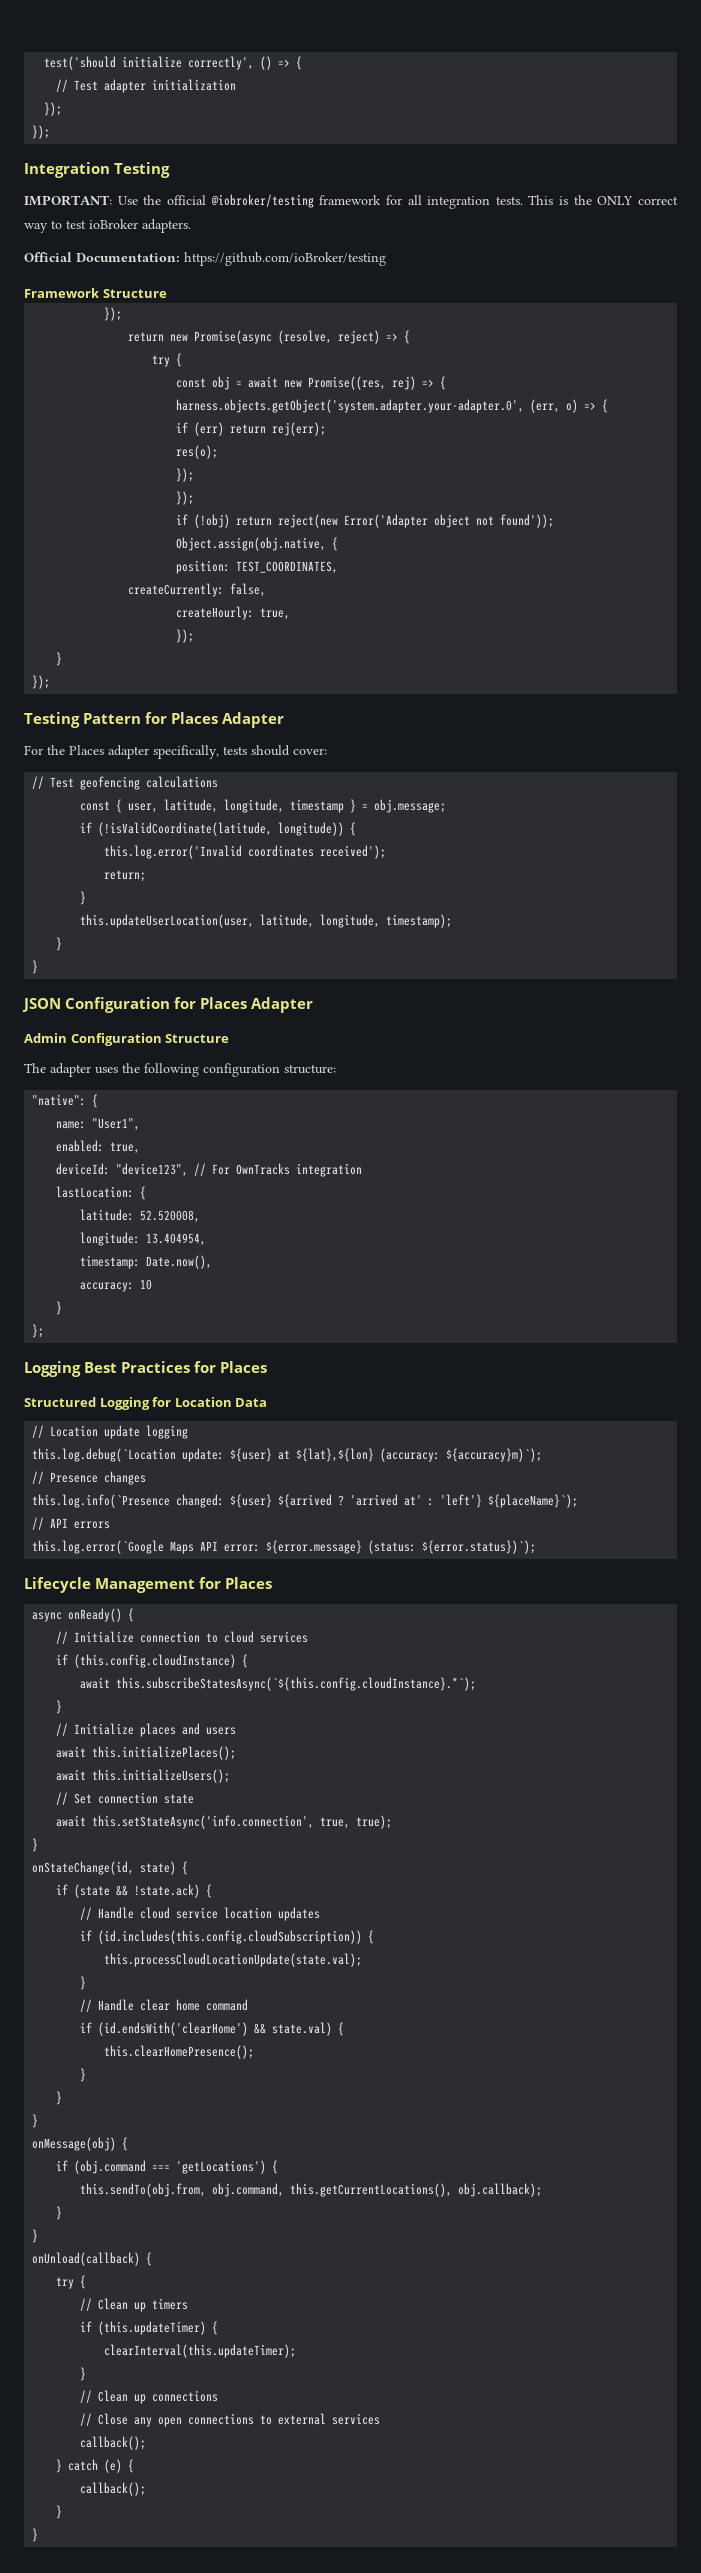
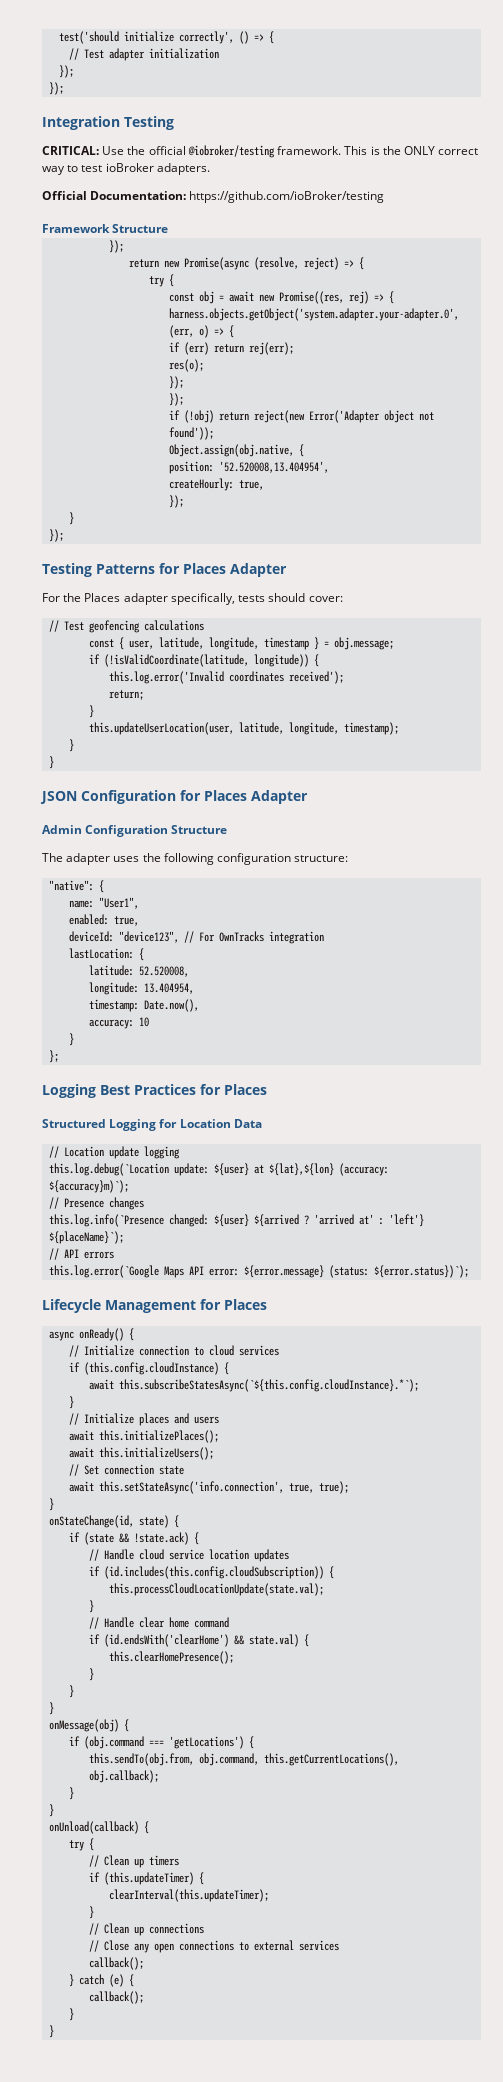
- IMPORTANT: Use the official @iobroker/testing framework for all integration tests.
+ CRITICAL: Use the official @iobroker/testing framework.
- position: TEST_COORDINATES,
- createCurrently: false,
+ position: '52.520008,13.404954',
- Testing Pattern for Places Adapter
+ Testing Patterns for Places Adapter

